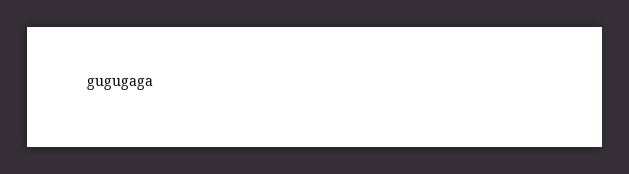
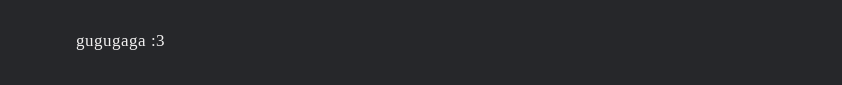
- gugugaga
+ gugugaga :3

